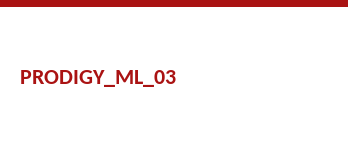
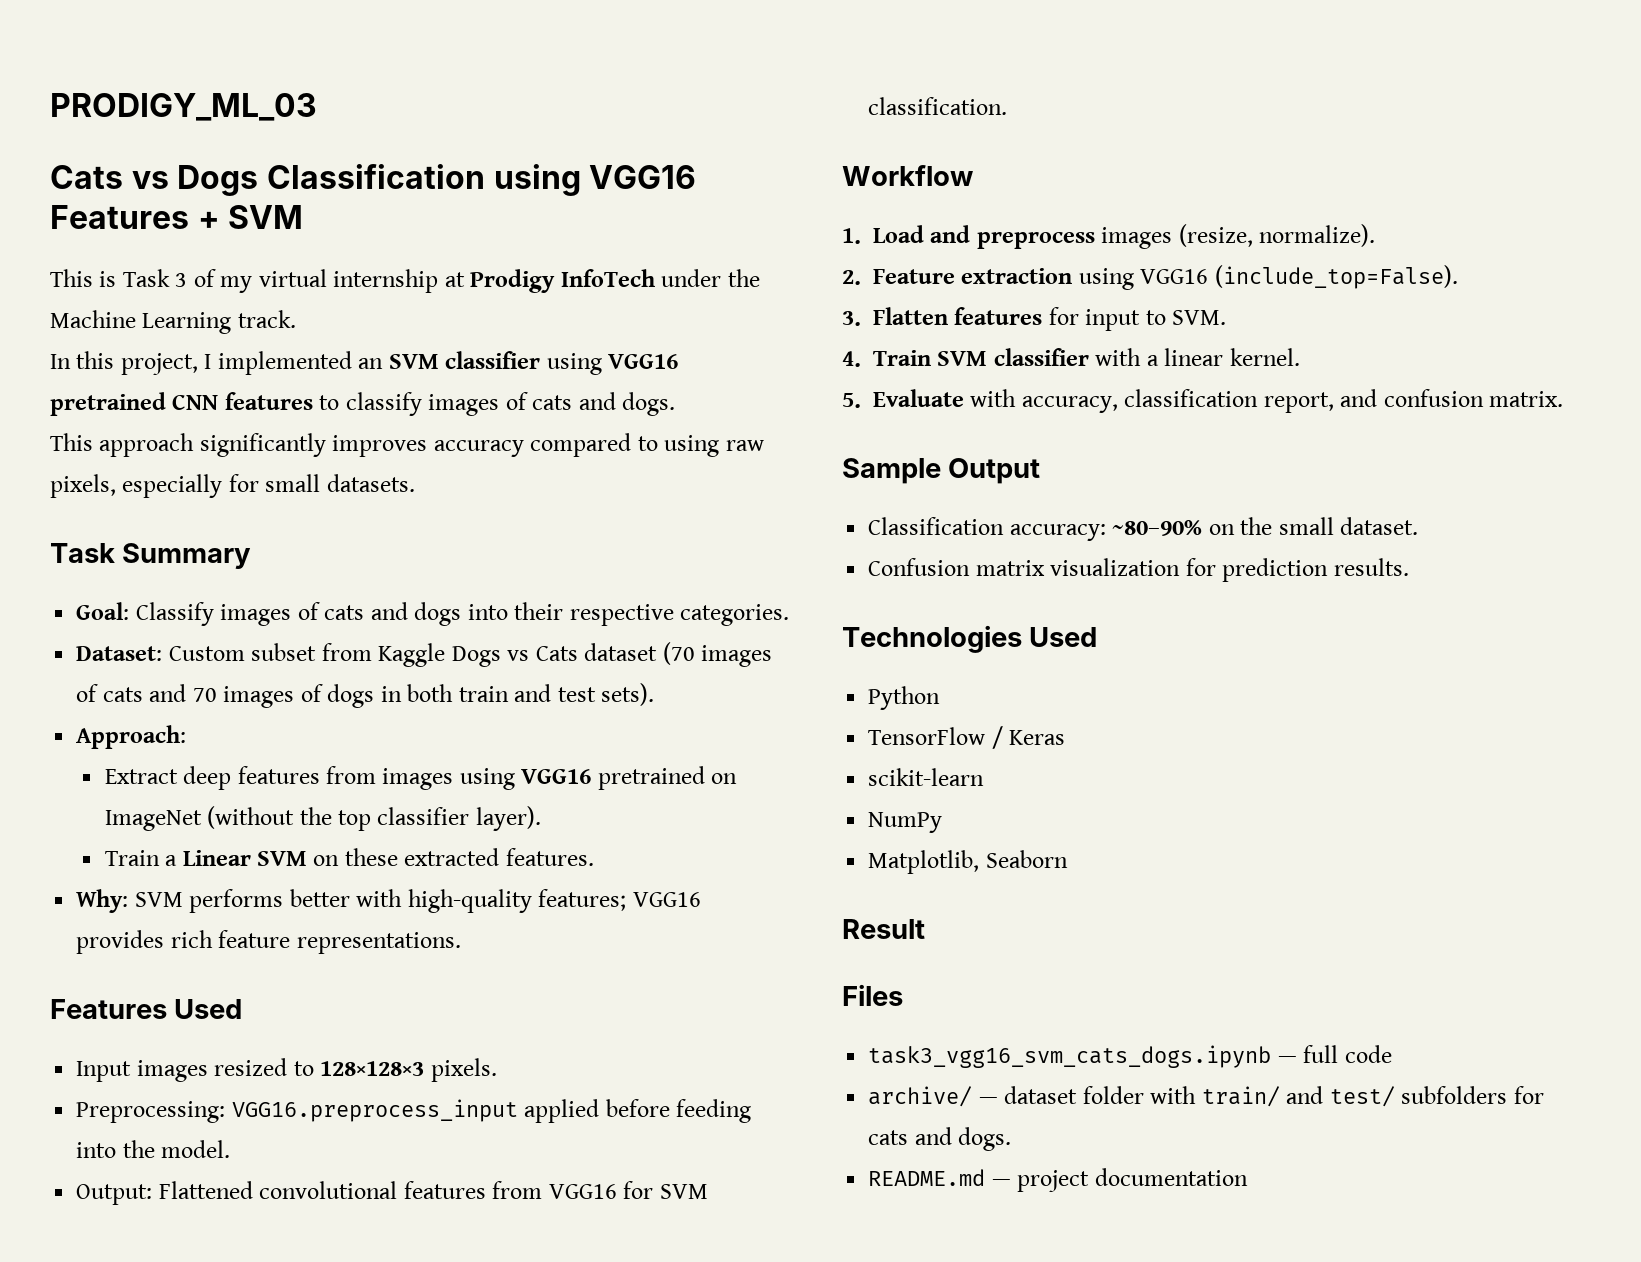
+ Cats vs Dogs Classification using VGG16 Features + SVM
+ This is Task 3 of my virtual internship at Prodigy InfoTech under the Machine Learning track.
+ In this project, I implemented an SVM classifier using VGG16 pretrained CNN features to classify images of cats and dogs.
+ This approach significantly improves accuracy compared to using raw pixels, especially for small datasets.
+ Task Summary
+ Goal: Classify images of cats and dogs into their respective categories.
+ Dataset: Custom subset from Kaggle Dogs vs Cats dataset (70 images of cats and 70 images of dogs in both train and test sets).
+ Approach:
+ Extract deep features from images using VGG16 pretrained on ImageNet (without the top classifier layer).
+ Train a Linear SVM on these extracted features.
+ Why: SVM performs better with high-quality features; VGG16 provides rich feature representations.
+ Features Used
+ Input images resized to 128×128×3 pixels.
+ Preprocessing: VGG16.preprocess_input applied before feeding into the model.
+ Output: Flattened convolutional features from VGG16 for SVM classification.
+ Workflow
+ 1. Load and preprocess images (resize, normalize).
+ 2. Feature extraction using VGG16 (include_top=False).
+ 3. Flatten features for input to SVM.
+ 4. Train SVM classifier with a linear kernel.
+ 5. Evaluate with accuracy, classification report, and confusion matrix.
+ Sample Output
+ Classification accuracy: ~80–90% on the small dataset.
+ Confusion matrix visualization for prediction results.
+ Technologies Used
+ Python
+ TensorFlow / Keras
+ scikit-learn
+ NumPy
+ Matplotlib, Seaborn
+ Result
+ Files
+ task3_vgg16_svm_cats_dogs.ipynb — full code
+ archive/ — dataset folder with train/ and test/ subfolders for cats and dogs.
+ README.md — project documentation

